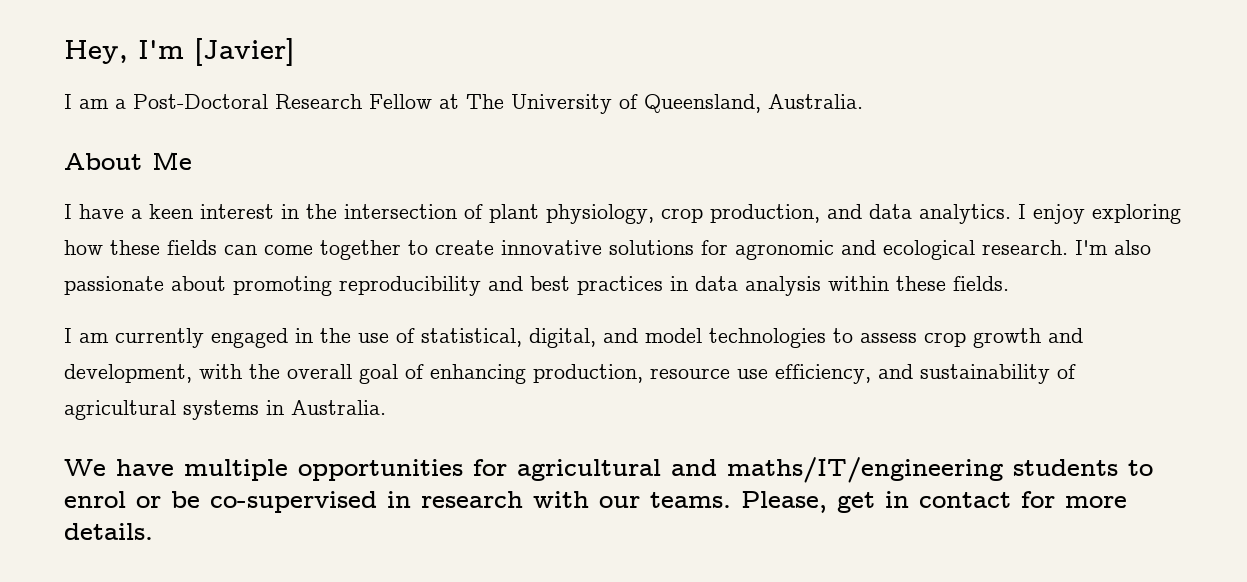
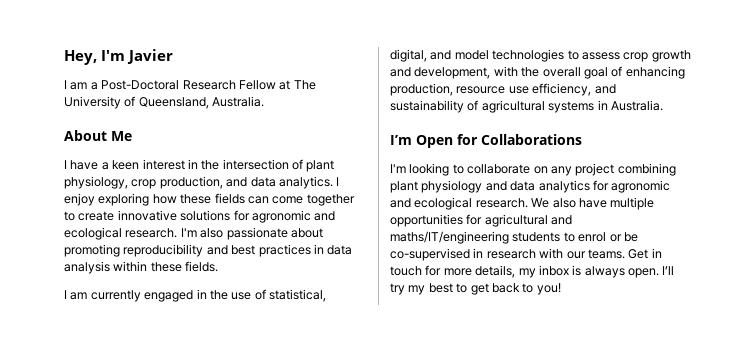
- Hey, I'm [Javier]
+ Hey, I'm Javier
- We have multiple opportunities for agricultural and maths/IT/engineering students to enrol or be co-supervised in research with our teams.
+ I’m Open for Collaborations
+ I'm looking to collaborate on any project combining plant physiology and data analytics for agronomic and ecological research. We also have multiple opportunities for agricultural and maths/IT/engineering students to enrol or be co-supervised in research with our teams.
- Please, get in contact for more details.
+ Get in touch for more details, my inbox is always open. I’ll try my best to get back to you!

